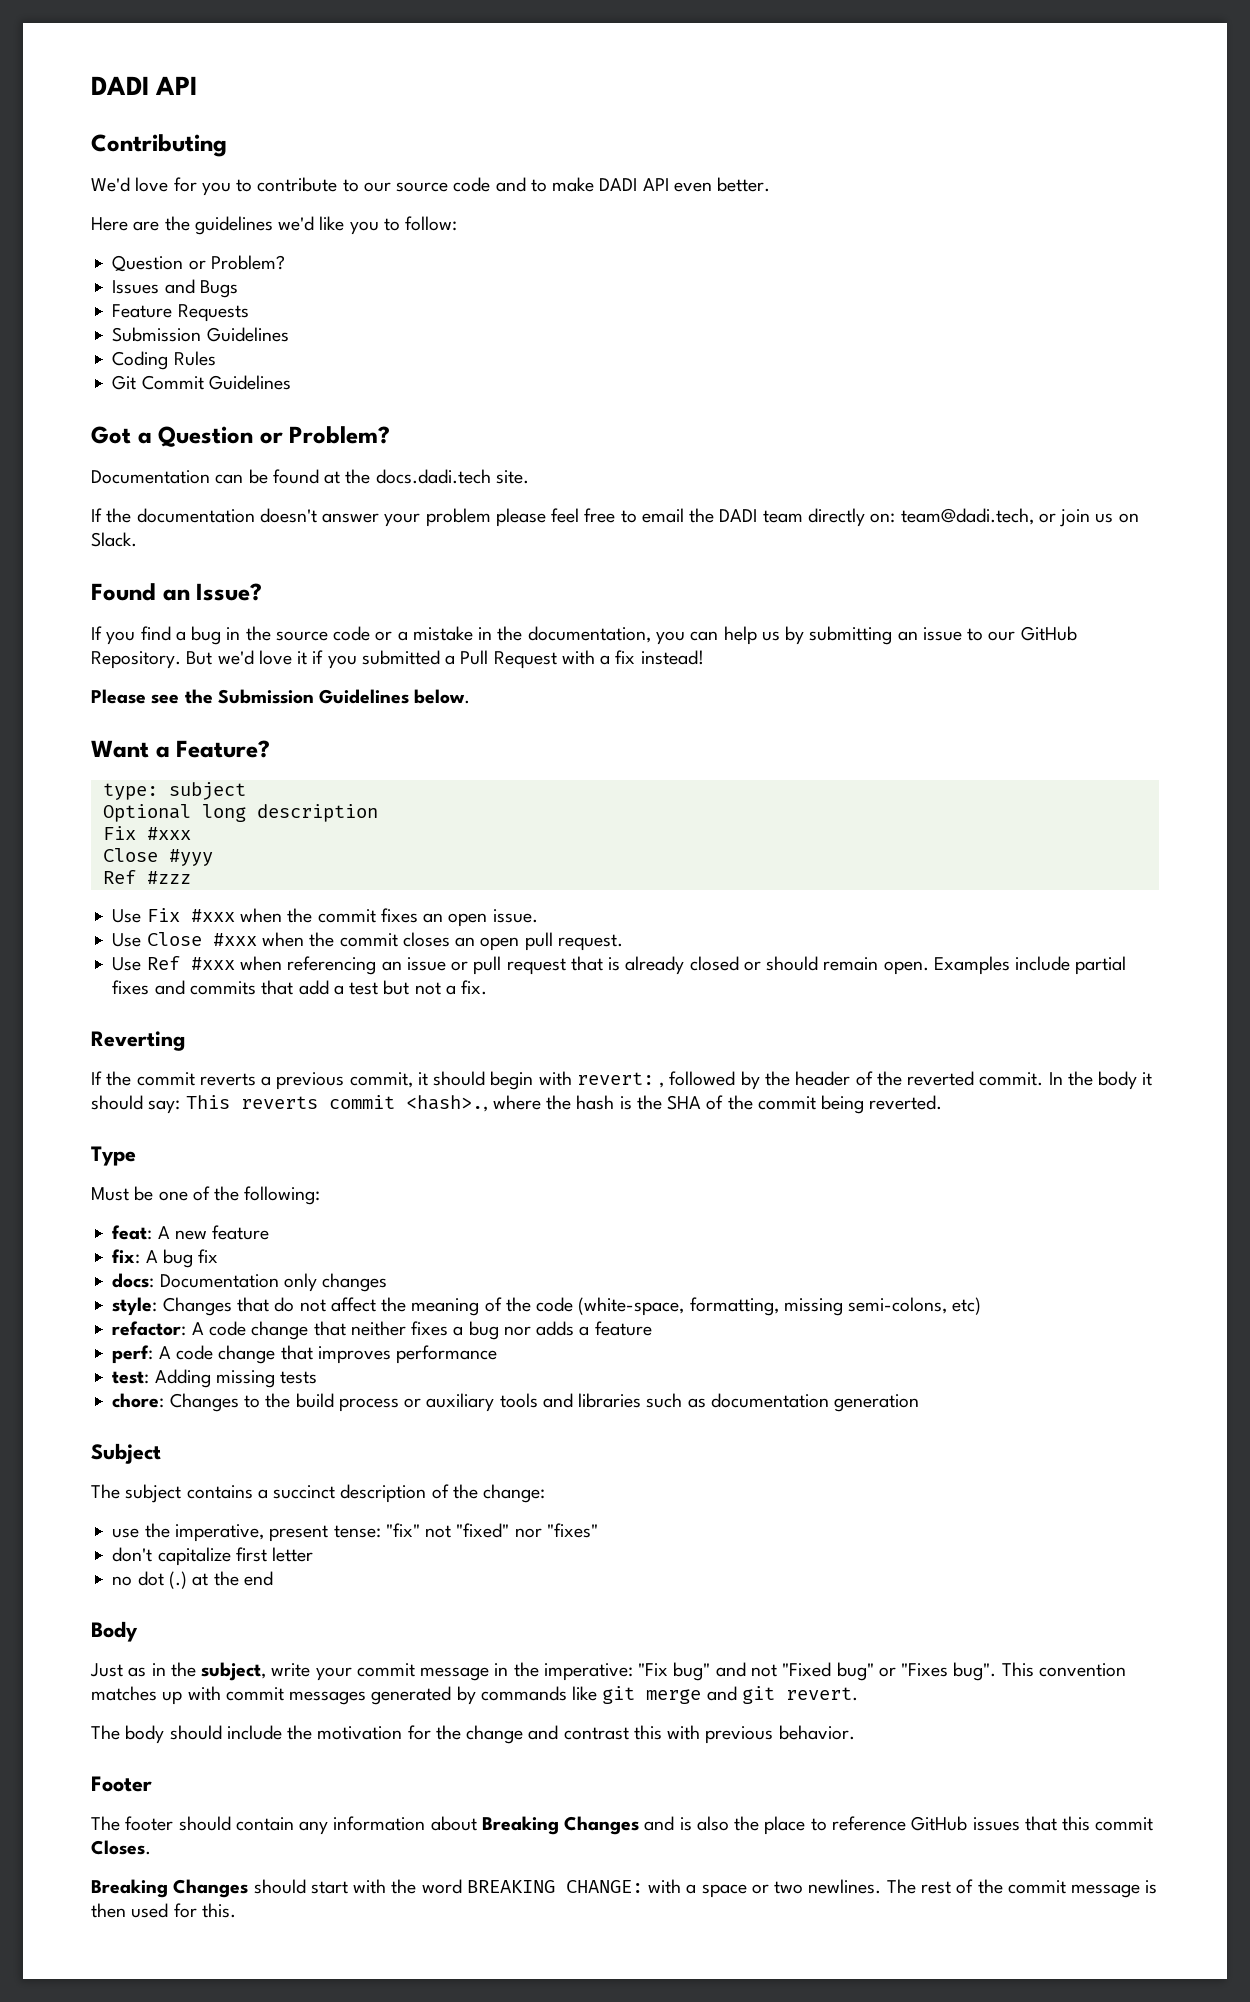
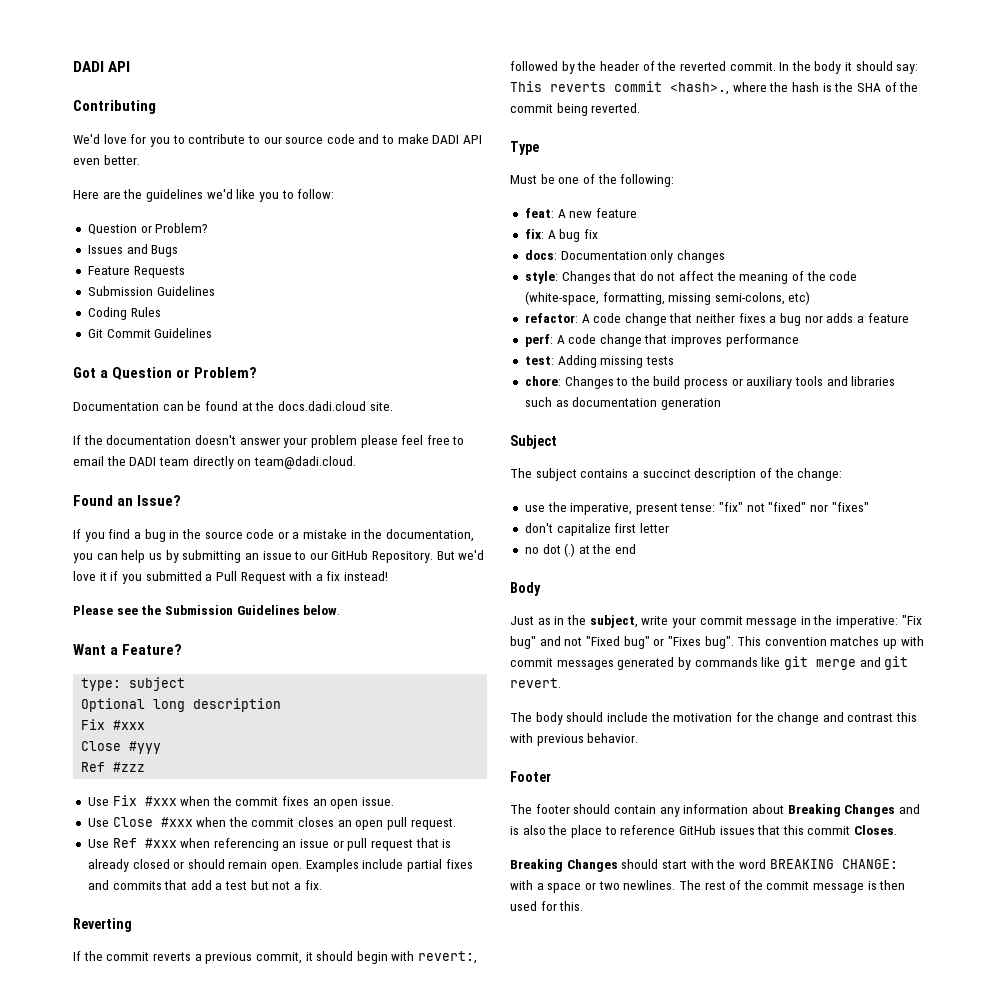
- Documentation can be found at the docs.dadi.tech site.
+ Documentation can be found at the docs.dadi.cloud site.
- If the documentation doesn't answer your problem please feel free to email the DADI team directly on: team@dadi.tech, or join us on Slack.
+ If the documentation doesn't answer your problem please feel free to email the DADI team directly on team@dadi.cloud.
- If the commit reverts a previous commit, it should begin with revert: , followed by the header of the reverted commit.
+ If the commit reverts a previous commit, it should begin with revert:, followed by the header of the reverted commit.

